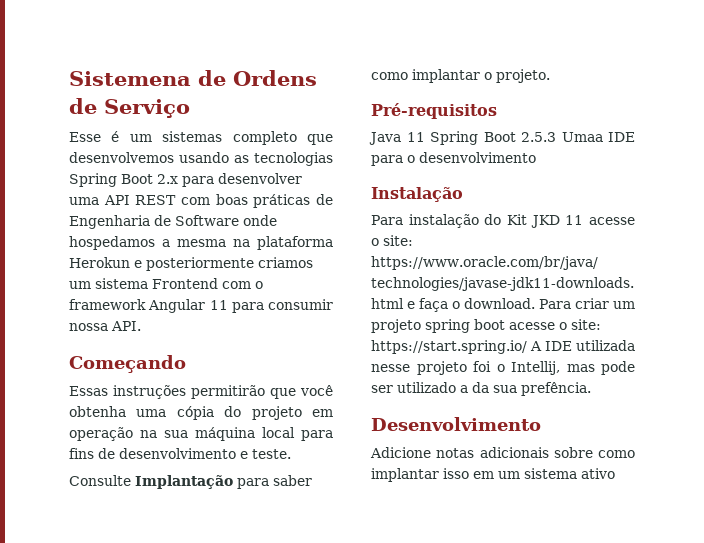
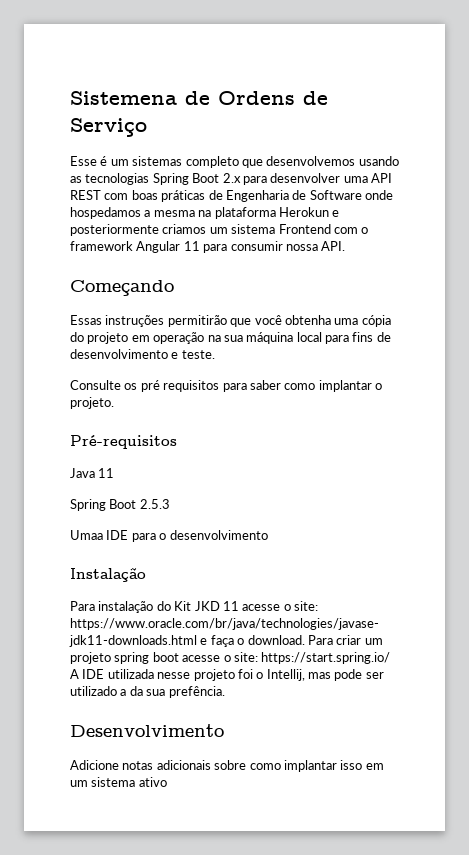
- Consulte Implantação para saber como implantar o projeto.
+ Consulte os pré requisitos para saber como implantar o projeto.
- Java 11 Spring Boot 2.5.3 Umaa IDE para o desenvolvimento
+ Java 11
+ Spring Boot 2.5.3
+ Umaa IDE para o desenvolvimento

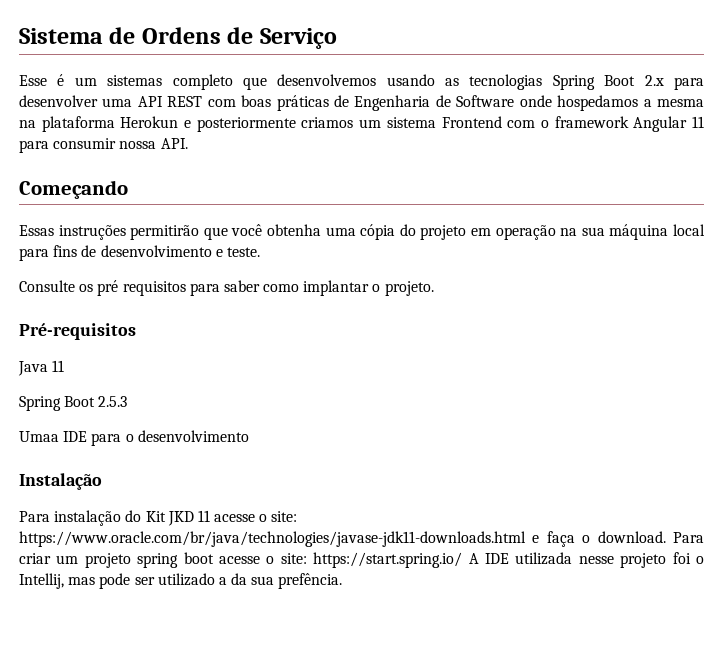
- Sistemena de Ordens de Serviço
+ Sistema de Ordens de Serviço
- Desenvolvimento
- Adicione notas adicionais sobre como implantar isso em um sistema ativo

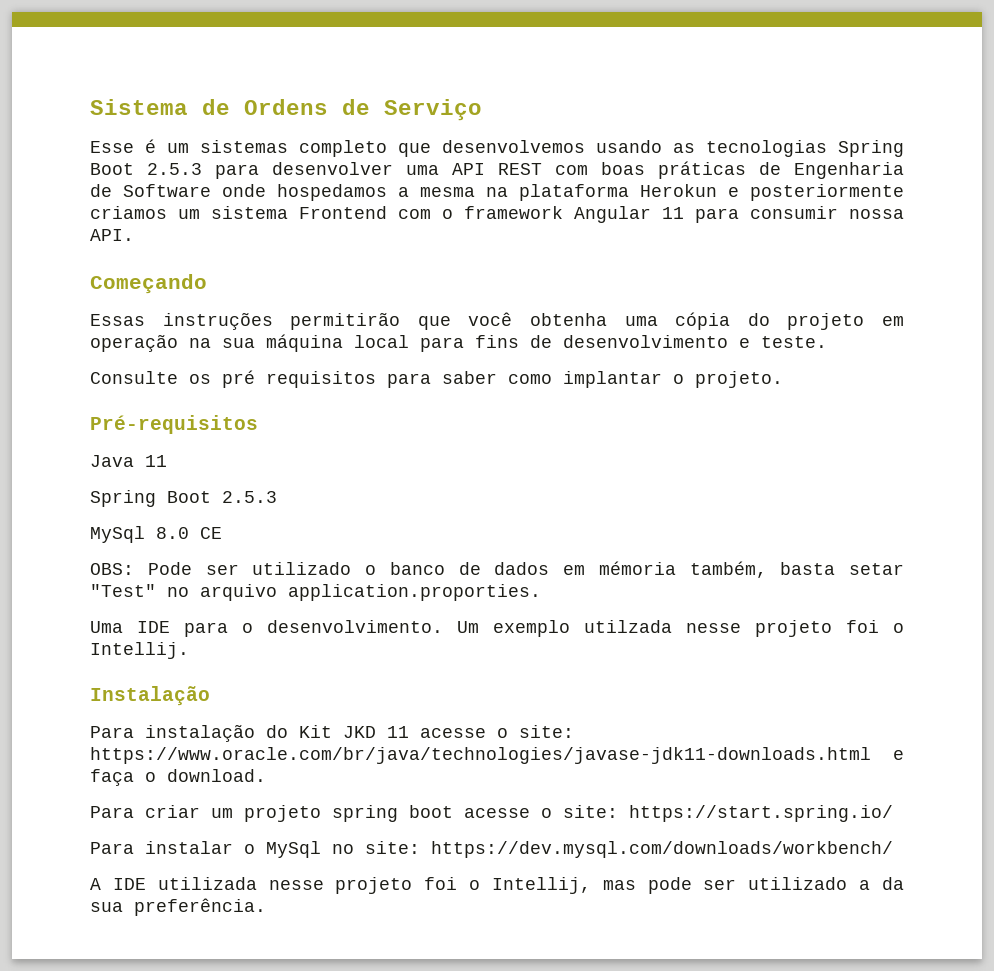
- Esse é um sistemas completo que desenvolvemos usando as tecnologias Spring Boot 2.x para desenvolver uma API REST com boas práticas de Engenharia de Software onde hospedamos a mesma na plataforma Herokun e posteriormente criamos um sistema Frontend com o framework Angular 11 para consumir nossa API.
+ Esse é um sistemas completo que desenvolvemos usando as tecnologias Spring Boot 2.5.3 para desenvolver uma API REST com boas práticas de Engenharia de Software onde hospedamos a mesma na plataforma Herokun e posteriormente criamos um sistema Frontend com o framework Angular 11 para consumir nossa API.
- Umaa IDE para o desenvolvimento
+ MySql 8.0 CE
+ OBS: Pode ser utilizado o banco de dados em mémoria também, basta setar "Test" no arquivo application.proporties.
+ Uma IDE para o desenvolvimento. Um exemplo utilzada nesse projeto foi o Intellij.
- Para instalação do Kit JKD 11 acesse o site: https://www.oracle.com/br/java/technologies/javase-jdk11-downloads.html e faça o download. Para criar um projeto spring boot acesse o site: https://start.spring.io/ A IDE utilizada nesse projeto foi o Intellij, mas pode ser utilizado a da sua prefência.
+ Para instalação do Kit JKD 11 acesse o site: https://www.oracle.com/br/java/technologies/javase-jdk11-downloads.html e faça o download.
+ Para criar um projeto spring boot acesse o site: https://start.spring.io/
+ Para instalar o MySql no site: https://dev.mysql.com/downloads/workbench/
+ A IDE utilizada nesse projeto foi o Intellij, mas pode ser utilizado a da sua preferência.

